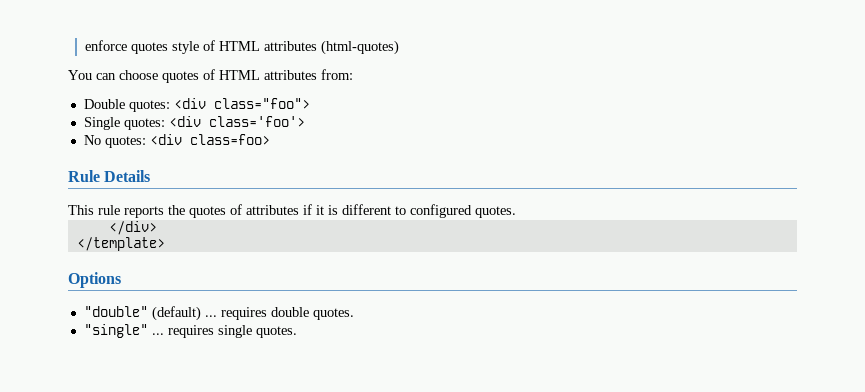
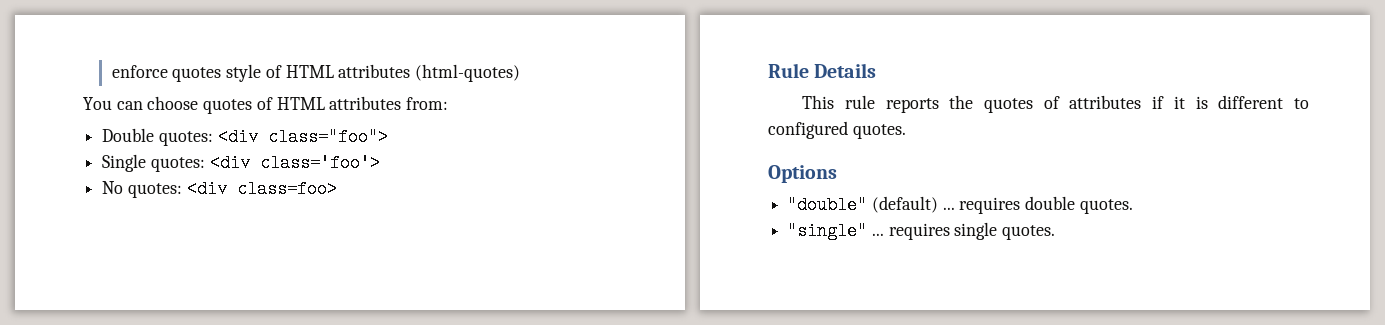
- </div>
- </template>

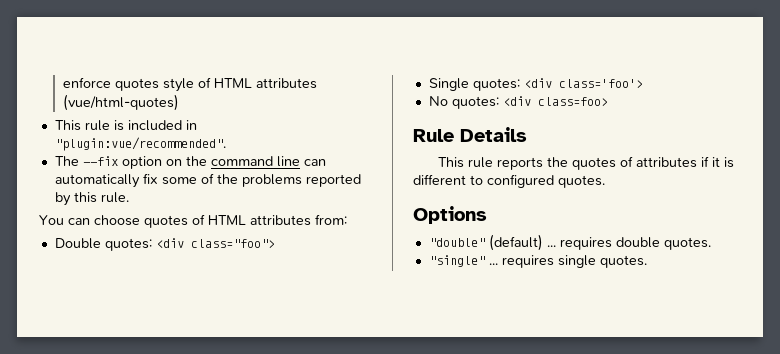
- enforce quotes style of HTML attributes (html-quotes)
+ enforce quotes style of HTML attributes (vue/html-quotes)
+ This rule is included in "plugin:vue/recommended".
+ The --fix option on the command line can automatically fix some of the problems reported by this rule.

